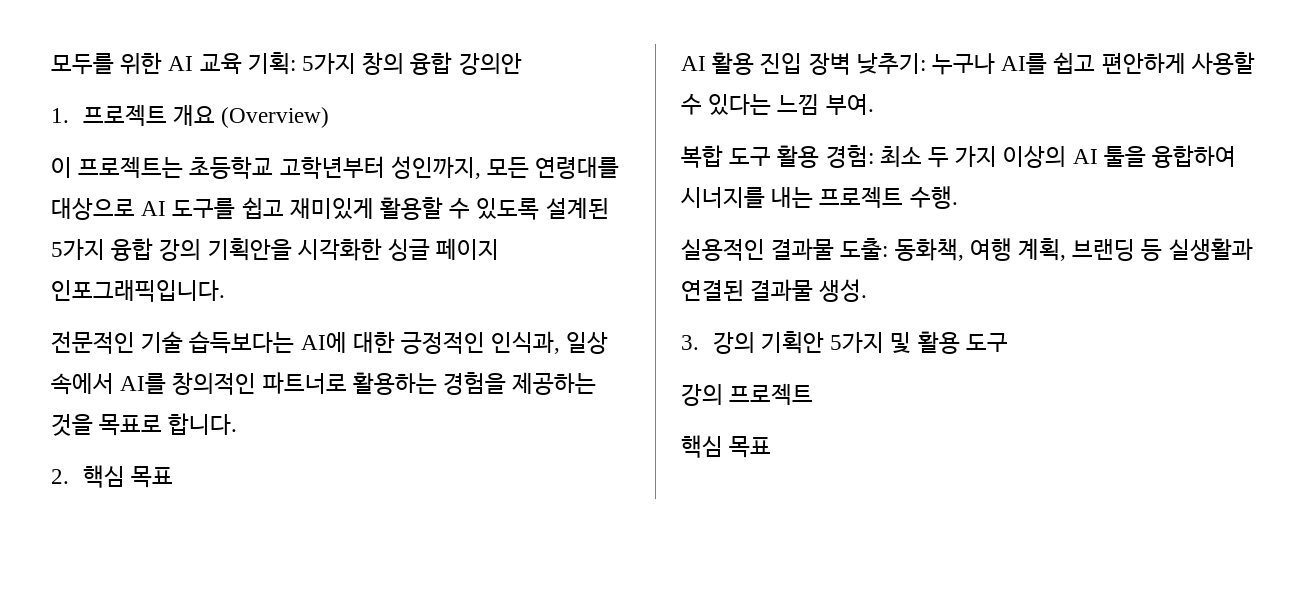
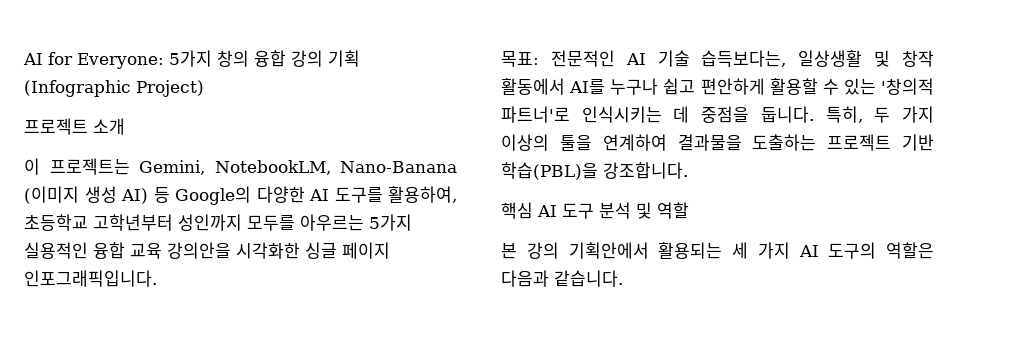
- 모두를 위한 AI 교육 기획: 5가지 창의 융합 강의안
- 1. 프로젝트 개요 (Overview)
- 이 프로젝트는 초등학교 고학년부터 성인까지, 모든 연령대를 대상으로 AI 도구를 쉽고 재미있게 활용할 수 있도록 설계된 5가지 융합 강의 기획안을 시각화한 싱글 페이지 인포그래픽입니다.
- 전문적인 기술 습득보다는 AI에 대한 긍정적인 인식과, 일상 속에서 AI를 창의적인 파트너로 활용하는 경험을 제공하는 것을 목표로 합니다.
- 2. 핵심 목표
- AI 활용 진입 장벽 낮추기: 누구나 AI를 쉽고 편안하게 사용할 수 있다는 느낌 부여.
- 복합 도구 활용 경험: 최소 두 가지 이상의 AI 툴을 융합하여 시너지를 내는 프로젝트 수행.
- 실용적인 결과물 도출: 동화책, 여행 계획, 브랜딩 등 실생활과 연결된 결과물 생성.
- 3. 강의 기획안 5가지 및 활용 도구
- 강의 프로젝트
- 핵심 목표
+ AI for Everyone: 5가지 창의 융합 강의 기획 (Infographic Project)
+ 프로젝트 소개
+ 이 프로젝트는 Gemini, NotebookLM, Nano-Banana (이미지 생성 AI) 등 Google의 다양한 AI 도구를 활용하여, 초등학교 고학년부터 성인까지 모두를 아우르는 5가지 실용적인 융합 교육 강의안을 시각화한 싱글 페이지 인포그래픽입니다.
+ 목표: 전문적인 AI 기술 습득보다는, 일상생활 및 창작 활동에서 AI를 누구나 쉽고 편안하게 활용할 수 있는 '창의적 파트너'로 인식시키는 데 중점을 둡니다. 특히, 두 가지 이상의 툴을 연계하여 결과물을 도출하는 프로젝트 기반 학습(PBL)을 강조합니다.
+ 핵심 AI 도구 분석 및 역할
+ 본 강의 기획안에서 활용되는 세 가지 AI 도구의 역할은 다음과 같습니다.

